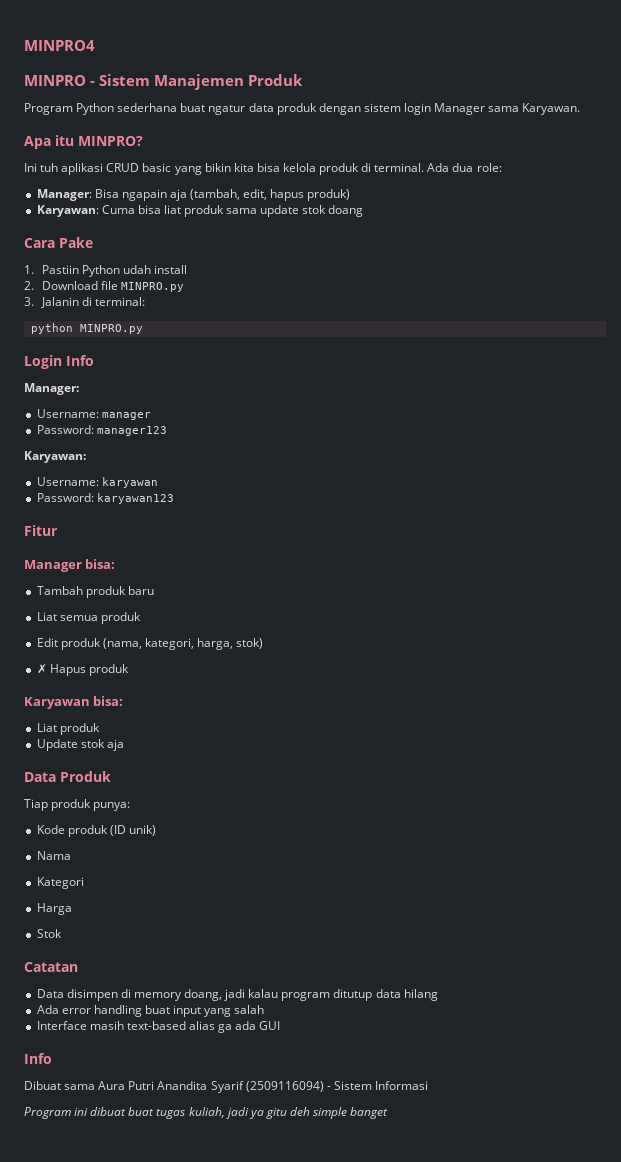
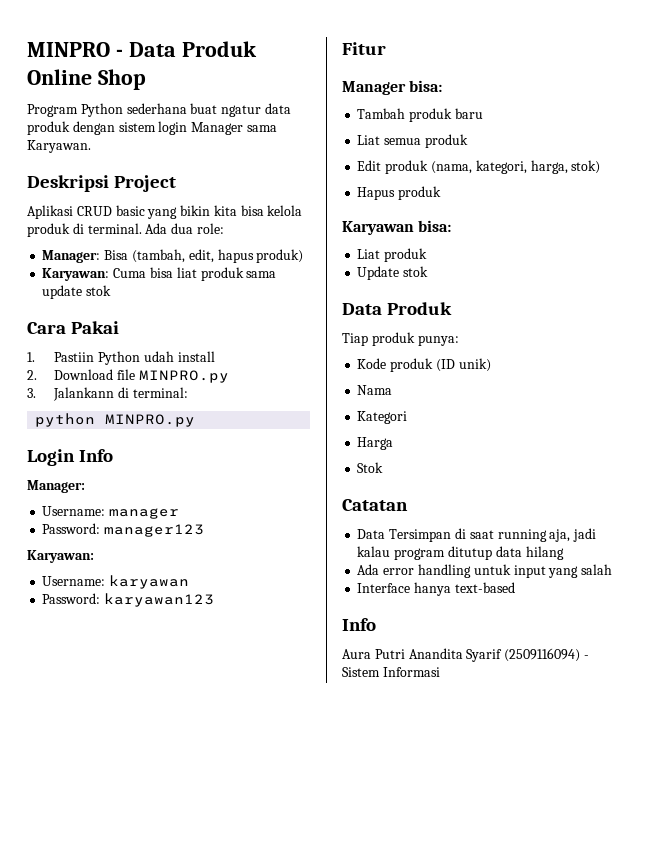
- MINPRO4
- MINPRO - Sistem Manajemen Produk
+ MINPRO - Data Produk Online Shop
- Apa itu MINPRO?
- Ini tuh aplikasi CRUD basic yang bikin kita bisa kelola produk di terminal.
+ Deskripsi Project
+ Aplikasi CRUD basic yang bikin kita bisa kelola produk di terminal.
- Manager: Bisa ngapain aja (tambah, edit, hapus produk)
+ Manager: Bisa (tambah, edit, hapus produk)
- Karyawan: Cuma bisa liat produk sama update stok doang
+ Karyawan: Cuma bisa liat produk sama update stok
- Cara Pake
+ Cara Pakai
- 3. Jalanin di terminal:
+ 3. Jalankann di terminal:
- ✗ Hapus produk
+ Hapus produk
- Update stok aja
+ Update stok
- Data disimpen di memory doang, jadi kalau program ditutup data hilang
+ Data Tersimpan di saat running aja, jadi kalau program ditutup data hilang
- Ada error handling buat input yang salah
+ Ada error handling untuk input yang salah
- Interface masih text-based alias ga ada GUI
+ Interface hanya text-based
  Info
- Dibuat sama Aura Putri Anandita Syarif (2509116094) - Sistem Informasi
+ Aura Putri Anandita Syarif (2509116094) - Sistem Informasi
- Program ini dibuat buat tugas kuliah, jadi ya gitu deh simple banget

